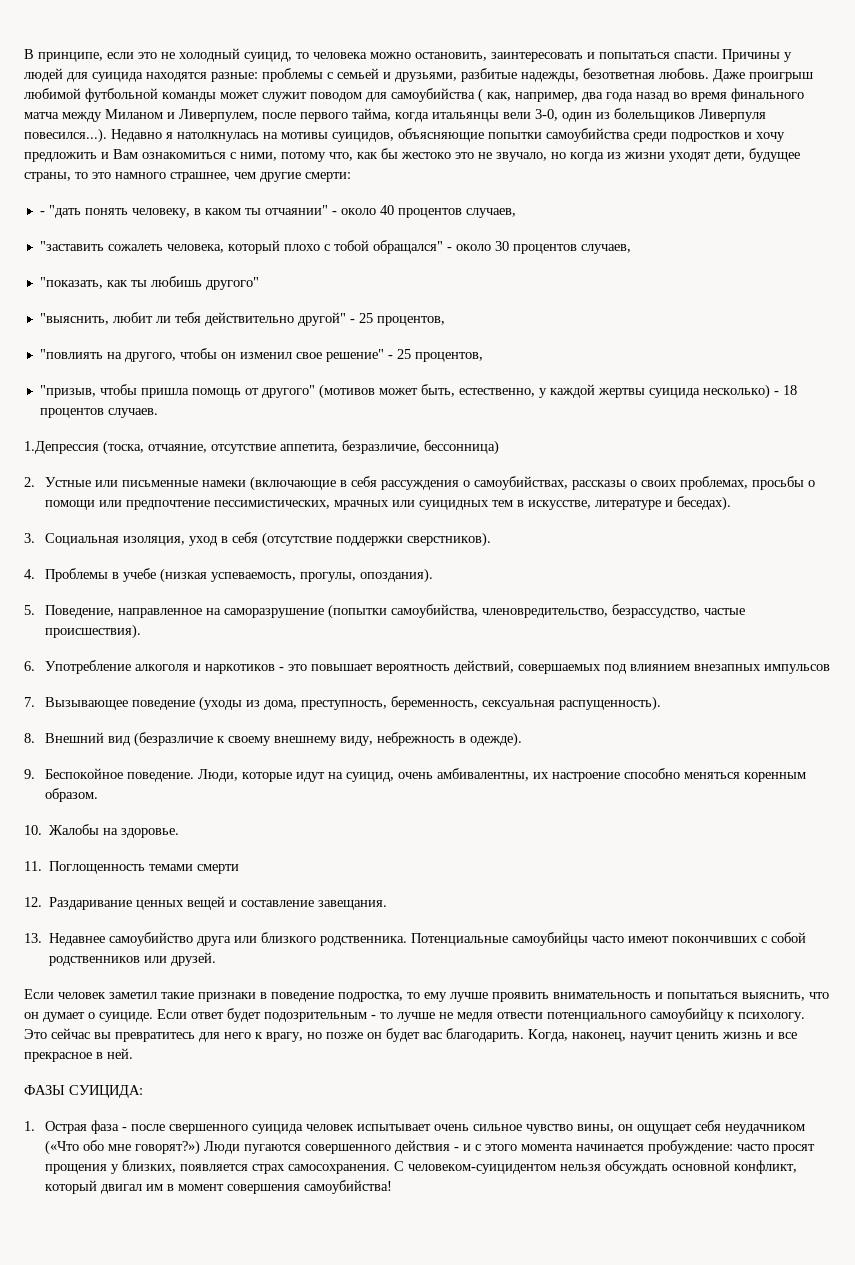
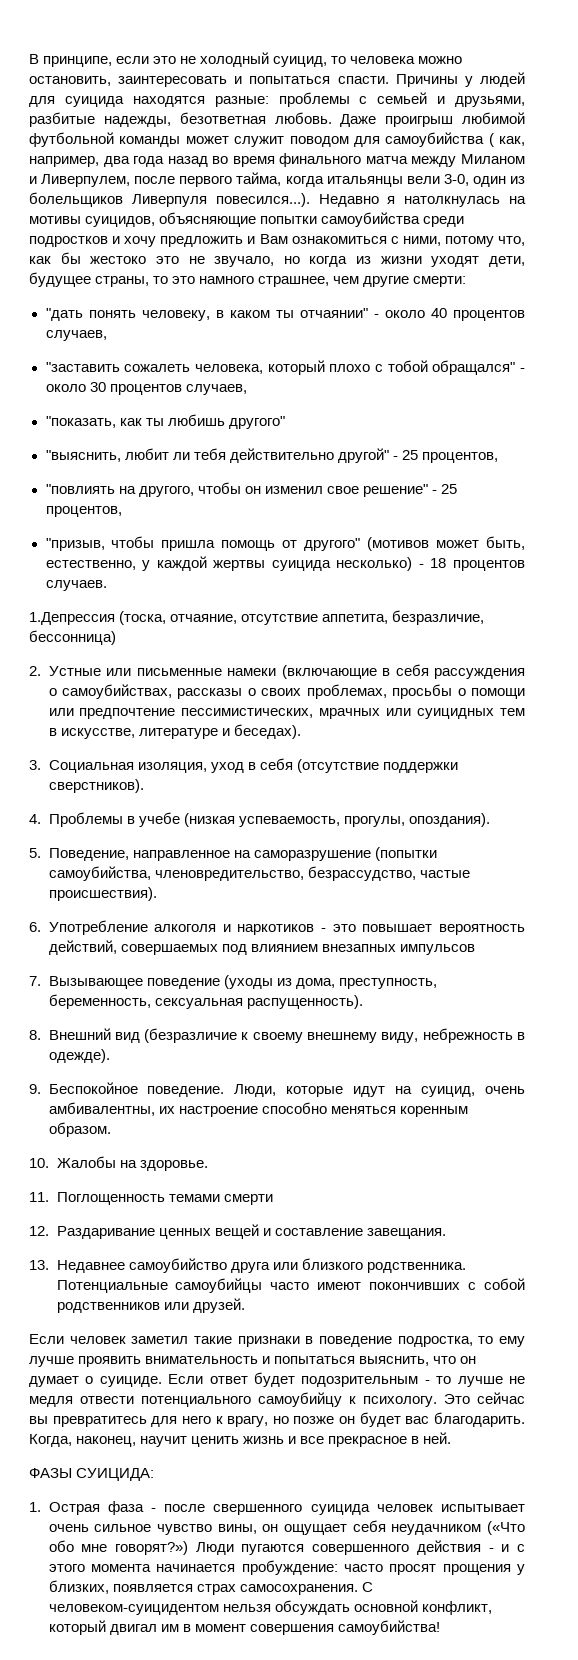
- - "дать понять человеку, в каком ты отчаянии" - около 40 процентов случаев,
+ "дать понять человеку, в каком ты отчаянии" - около 40 процентов случаев,

